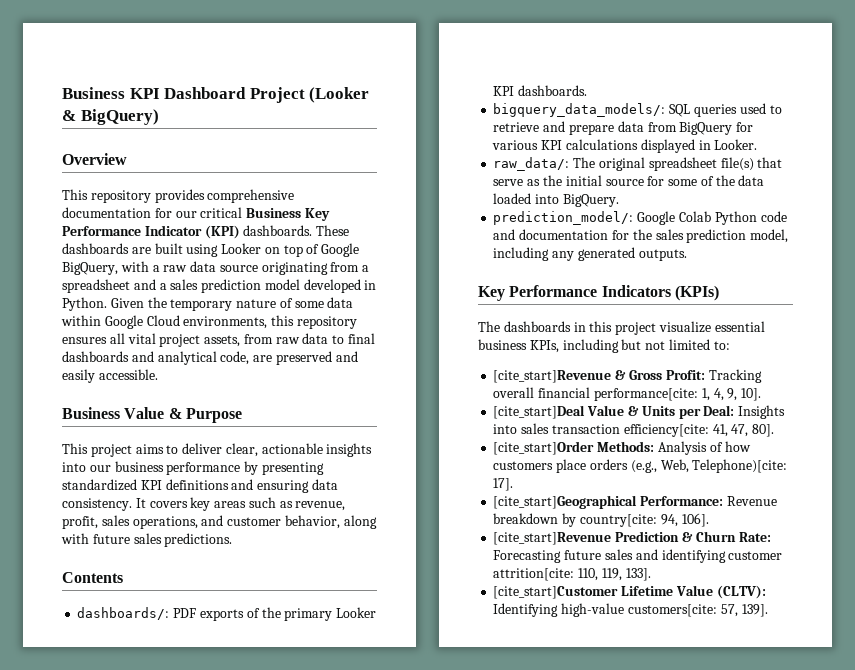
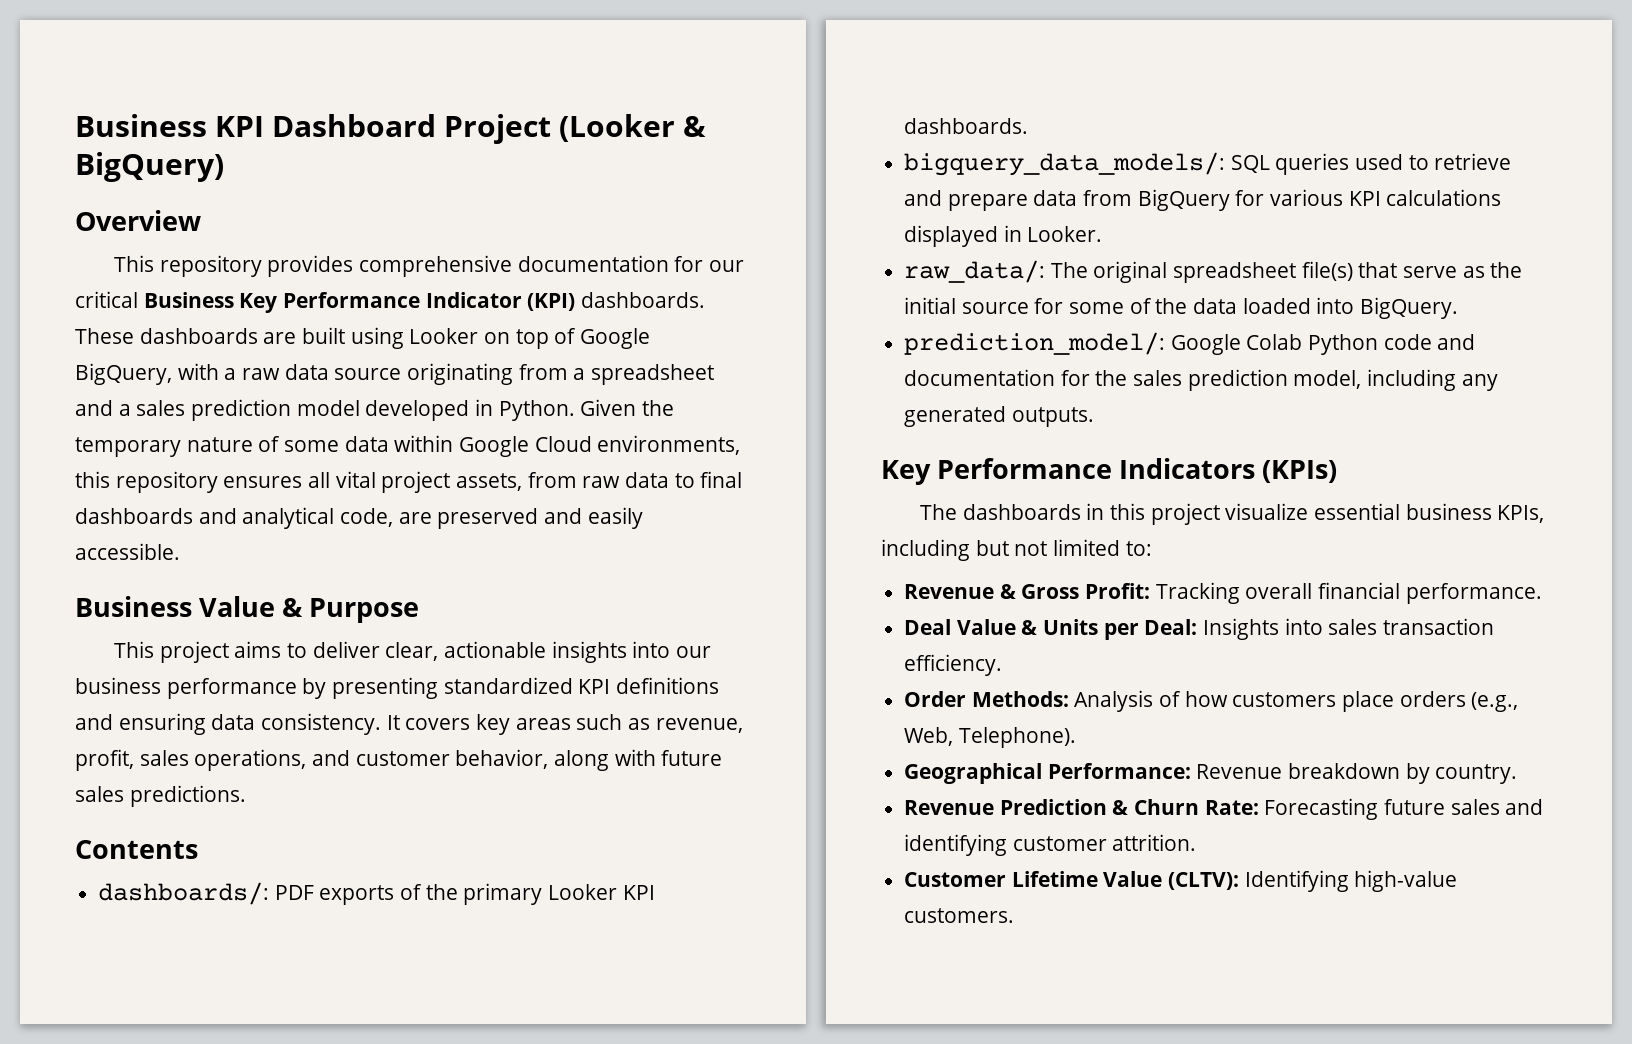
- [cite_start]Revenue & Gross Profit: Tracking overall financial performance[cite: 1, 4, 9, 10].
- [cite_start]Deal Value & Units per Deal: Insights into sales transaction efficiency[cite: 41, 47, 80].
- [cite_start]Order Methods: Analysis of how customers place orders (e.g., Web, Telephone)[cite: 17].
- [cite_start]Geographical Performance: Revenue breakdown by country[cite: 94, 106].
- [cite_start]Revenue Prediction & Churn Rate: Forecasting future sales and identifying customer attrition[cite: 110, 119, 133].
- [cite_start]Customer Lifetime Value (CLTV): Identifying high-value customers[cite: 57, 139].
+ Revenue & Gross Profit: Tracking overall financial performance.
+ Deal Value & Units per Deal: Insights into sales transaction efficiency.
+ Order Methods: Analysis of how customers place orders (e.g., Web, Telephone).
+ Geographical Performance: Revenue breakdown by country.
+ Revenue Prediction & Churn Rate: Forecasting future sales and identifying customer attrition.
+ Customer Lifetime Value (CLTV): Identifying high-value customers.

